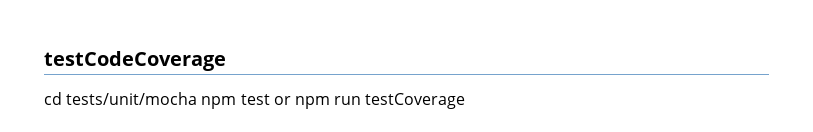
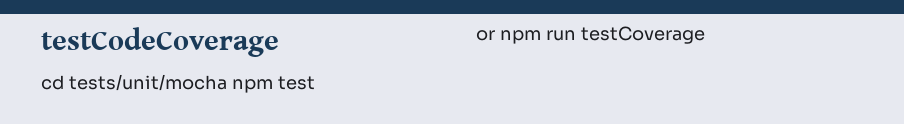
- cd tests/unit/mocha npm test or npm run testCoverage
+ cd tests/unit/mocha npm test
+ or npm run testCoverage

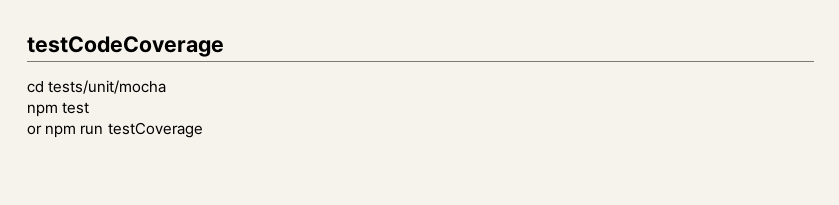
- cd tests/unit/mocha npm test
+ cd tests/unit/mocha
+ npm test

